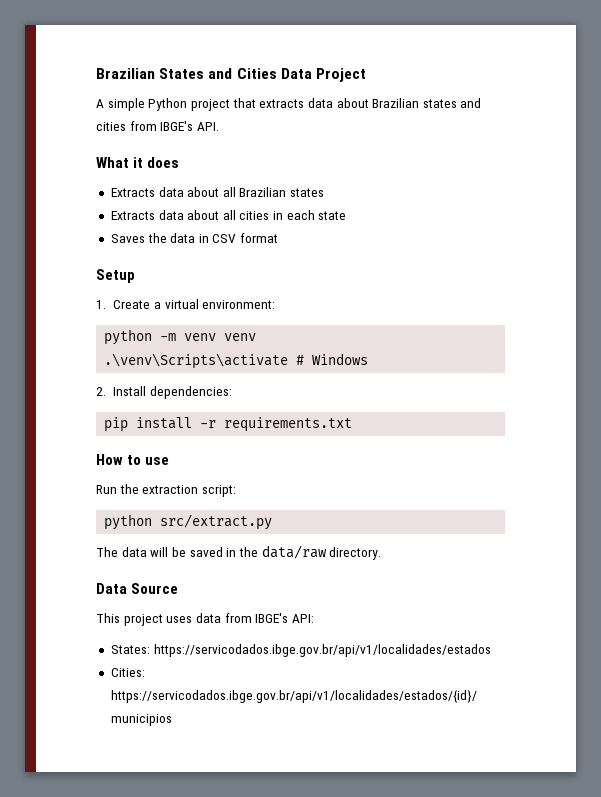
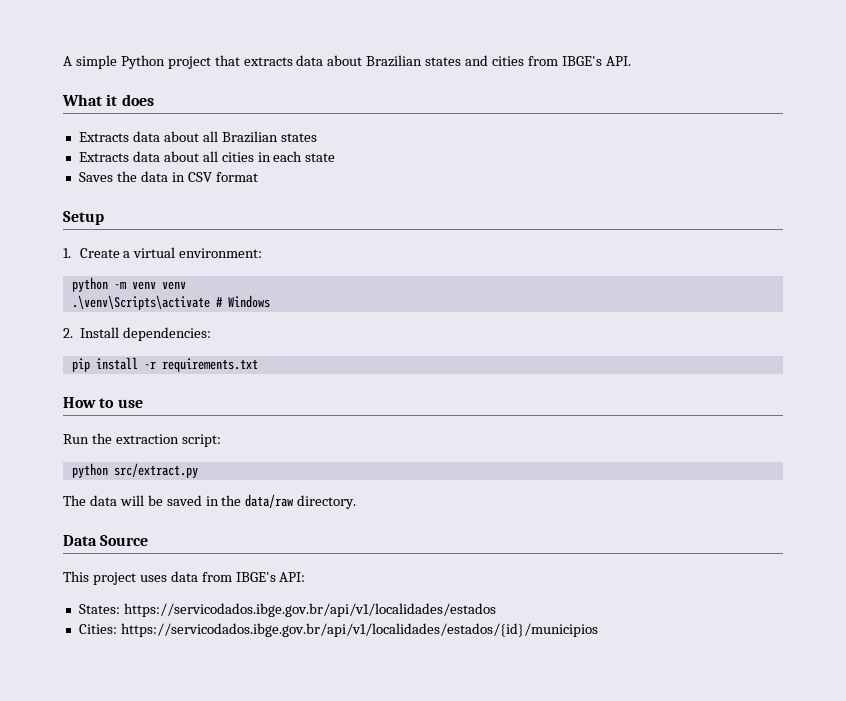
- Brazilian States and Cities Data Project

